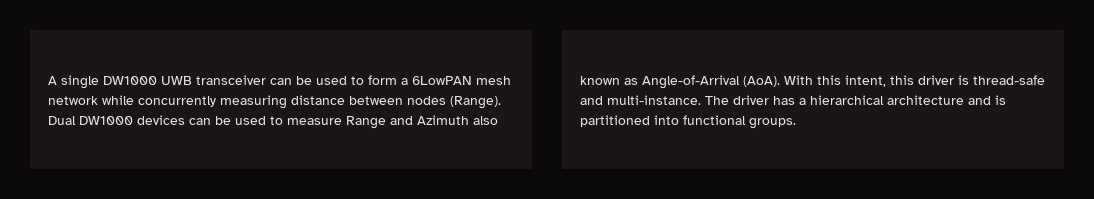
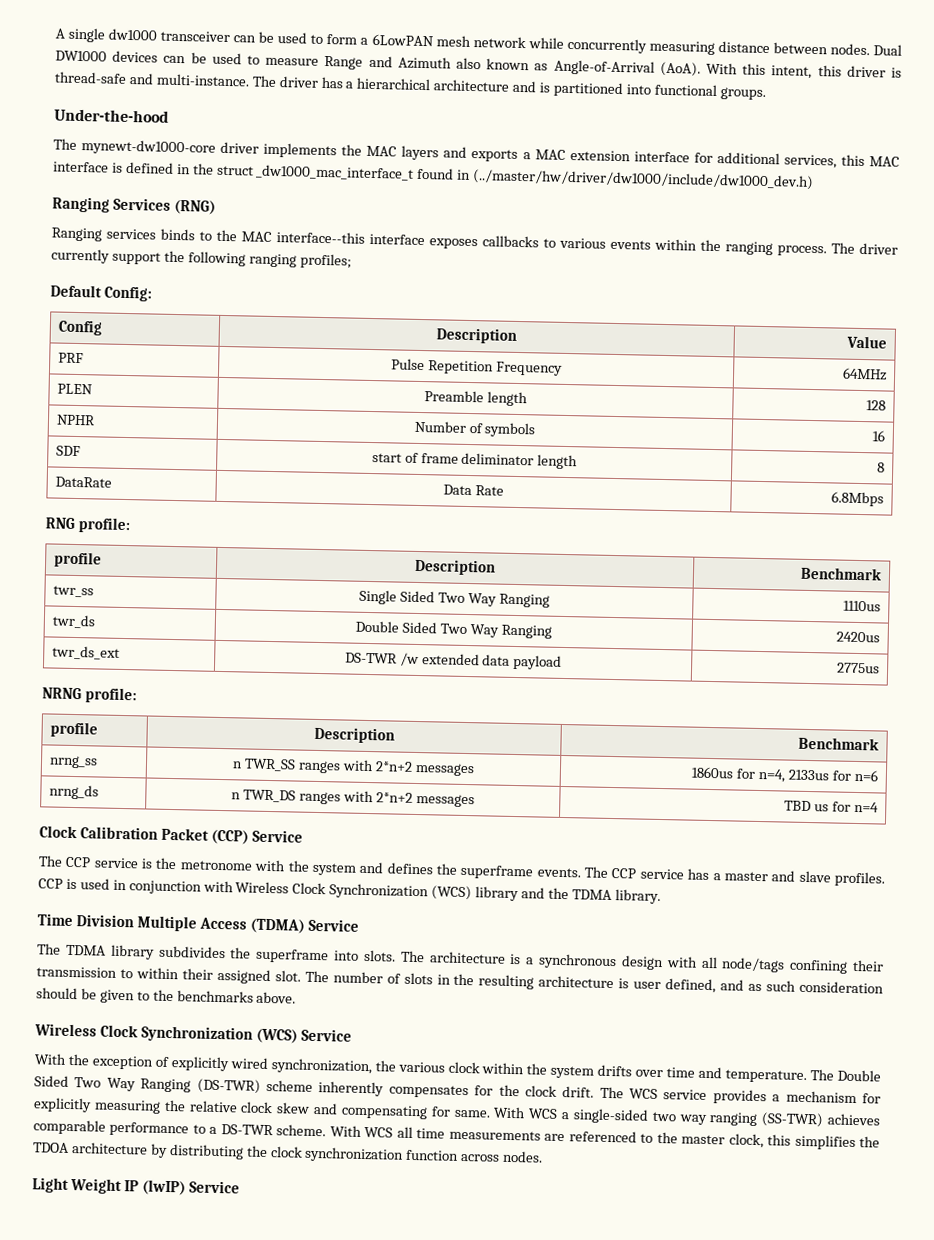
- A single DW1000 UWB transceiver can be used to form a 6LowPAN mesh network while concurrently measuring distance between nodes (Range).
+ A single dw1000 transceiver can be used to form a 6LowPAN mesh network while concurrently measuring distance between nodes.
+ Under-the-hood
+ The mynewt-dw1000-core driver implements the MAC layers and exports a MAC extension interface for additional services, this MAC interface is defined in the struct _dw1000_mac_interface_t found in (../master/hw/driver/dw1000/include/dw1000_dev.h)
+ Ranging Services (RNG)
+ Ranging services binds to the MAC interface--this interface exposes callbacks to various events within the ranging process. The driver currently support the following ranging profiles;
+ Default Config:
+ Config | Description | Value
+ PRF | Pulse Repetition Frequency | 64MHz
+ PLEN | Preamble length | 128
+ NPHR | Number of symbols | 16
+ SDF | start of frame deliminator length | 8
+ DataRate | Data Rate | 6.8Mbps
+ RNG profile:
+ profile | Description | Benchmark
+ twr_ss | Single Sided Two Way Ranging | 1110us
+ twr_ds | Double Sided Two Way Ranging | 2420us
+ twr_ds_ext | DS-TWR /w extended data payload | 2775us
+ NRNG profile:
+ profile | Description | Benchmark
+ nrng_ss | n TWR_SS ranges with 2*n+2 messages | 1860us for n=4, 2133us for n=6
+ nrng_ds | n TWR_DS ranges with 2*n+2 messages | TBD us for n=4
+ Clock Calibration Packet (CCP) Service
+ The CCP service is the metronome with the system and defines the superframe events. The CCP service has a master and slave profiles. CCP is used in conjunction with Wireless Clock Synchronization (WCS) library and the TDMA library.
+ Time Division Multiple Access (TDMA) Service
+ The TDMA library subdivides the superframe into slots. The architecture is a synchronous design with all node/tags confining their transmission to within their assigned slot. The number of slots in the resulting architecture is user defined, and as such consideration should be given to the benchmarks above.
+ Wireless Clock Synchronization (WCS) Service
+ With the exception of explicitly wired synchronization, the various clock within the system drifts over time and temperature. The Double Sided Two Way Ranging (DS-TWR) scheme inherently compensates for the clock drift. The WCS service provides a mechanism for explicitly measuring the relative clock skew and compensating for same. With WCS a single-sided two way ranging (SS-TWR) achieves comparable performance to a DS-TWR scheme. With WCS all time measurements are referenced to the master clock, this simplifies the TDOA architecture by distributing the clock synchronization function across nodes.
+ Light Weight IP (lwIP) Service

